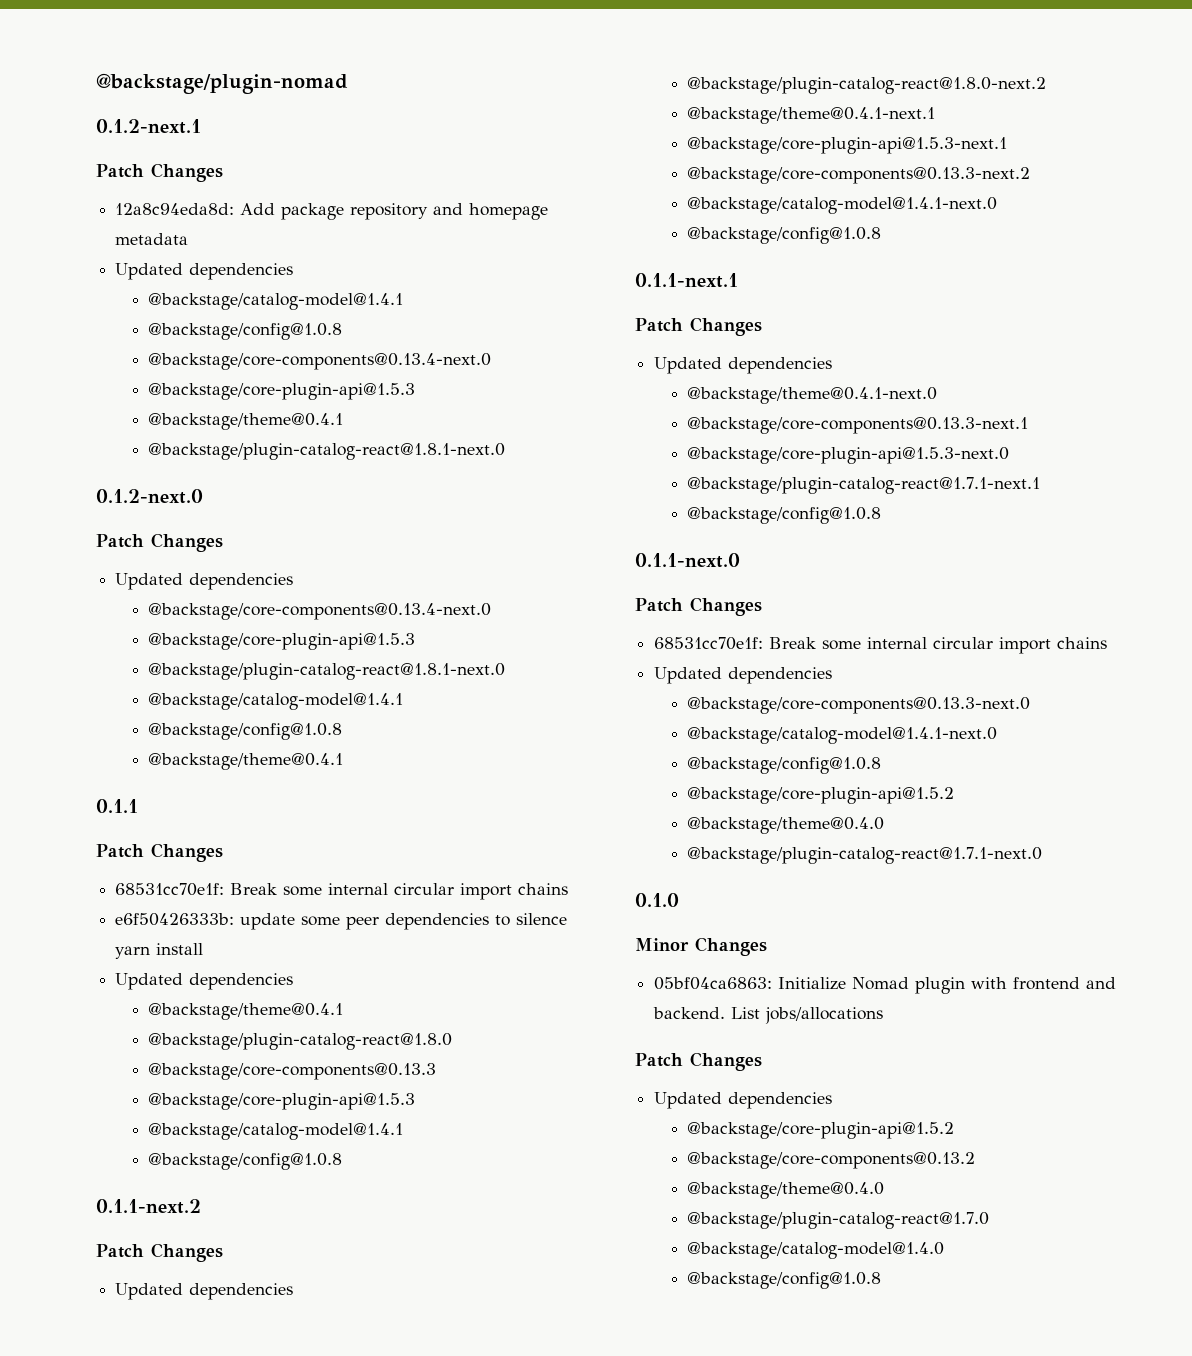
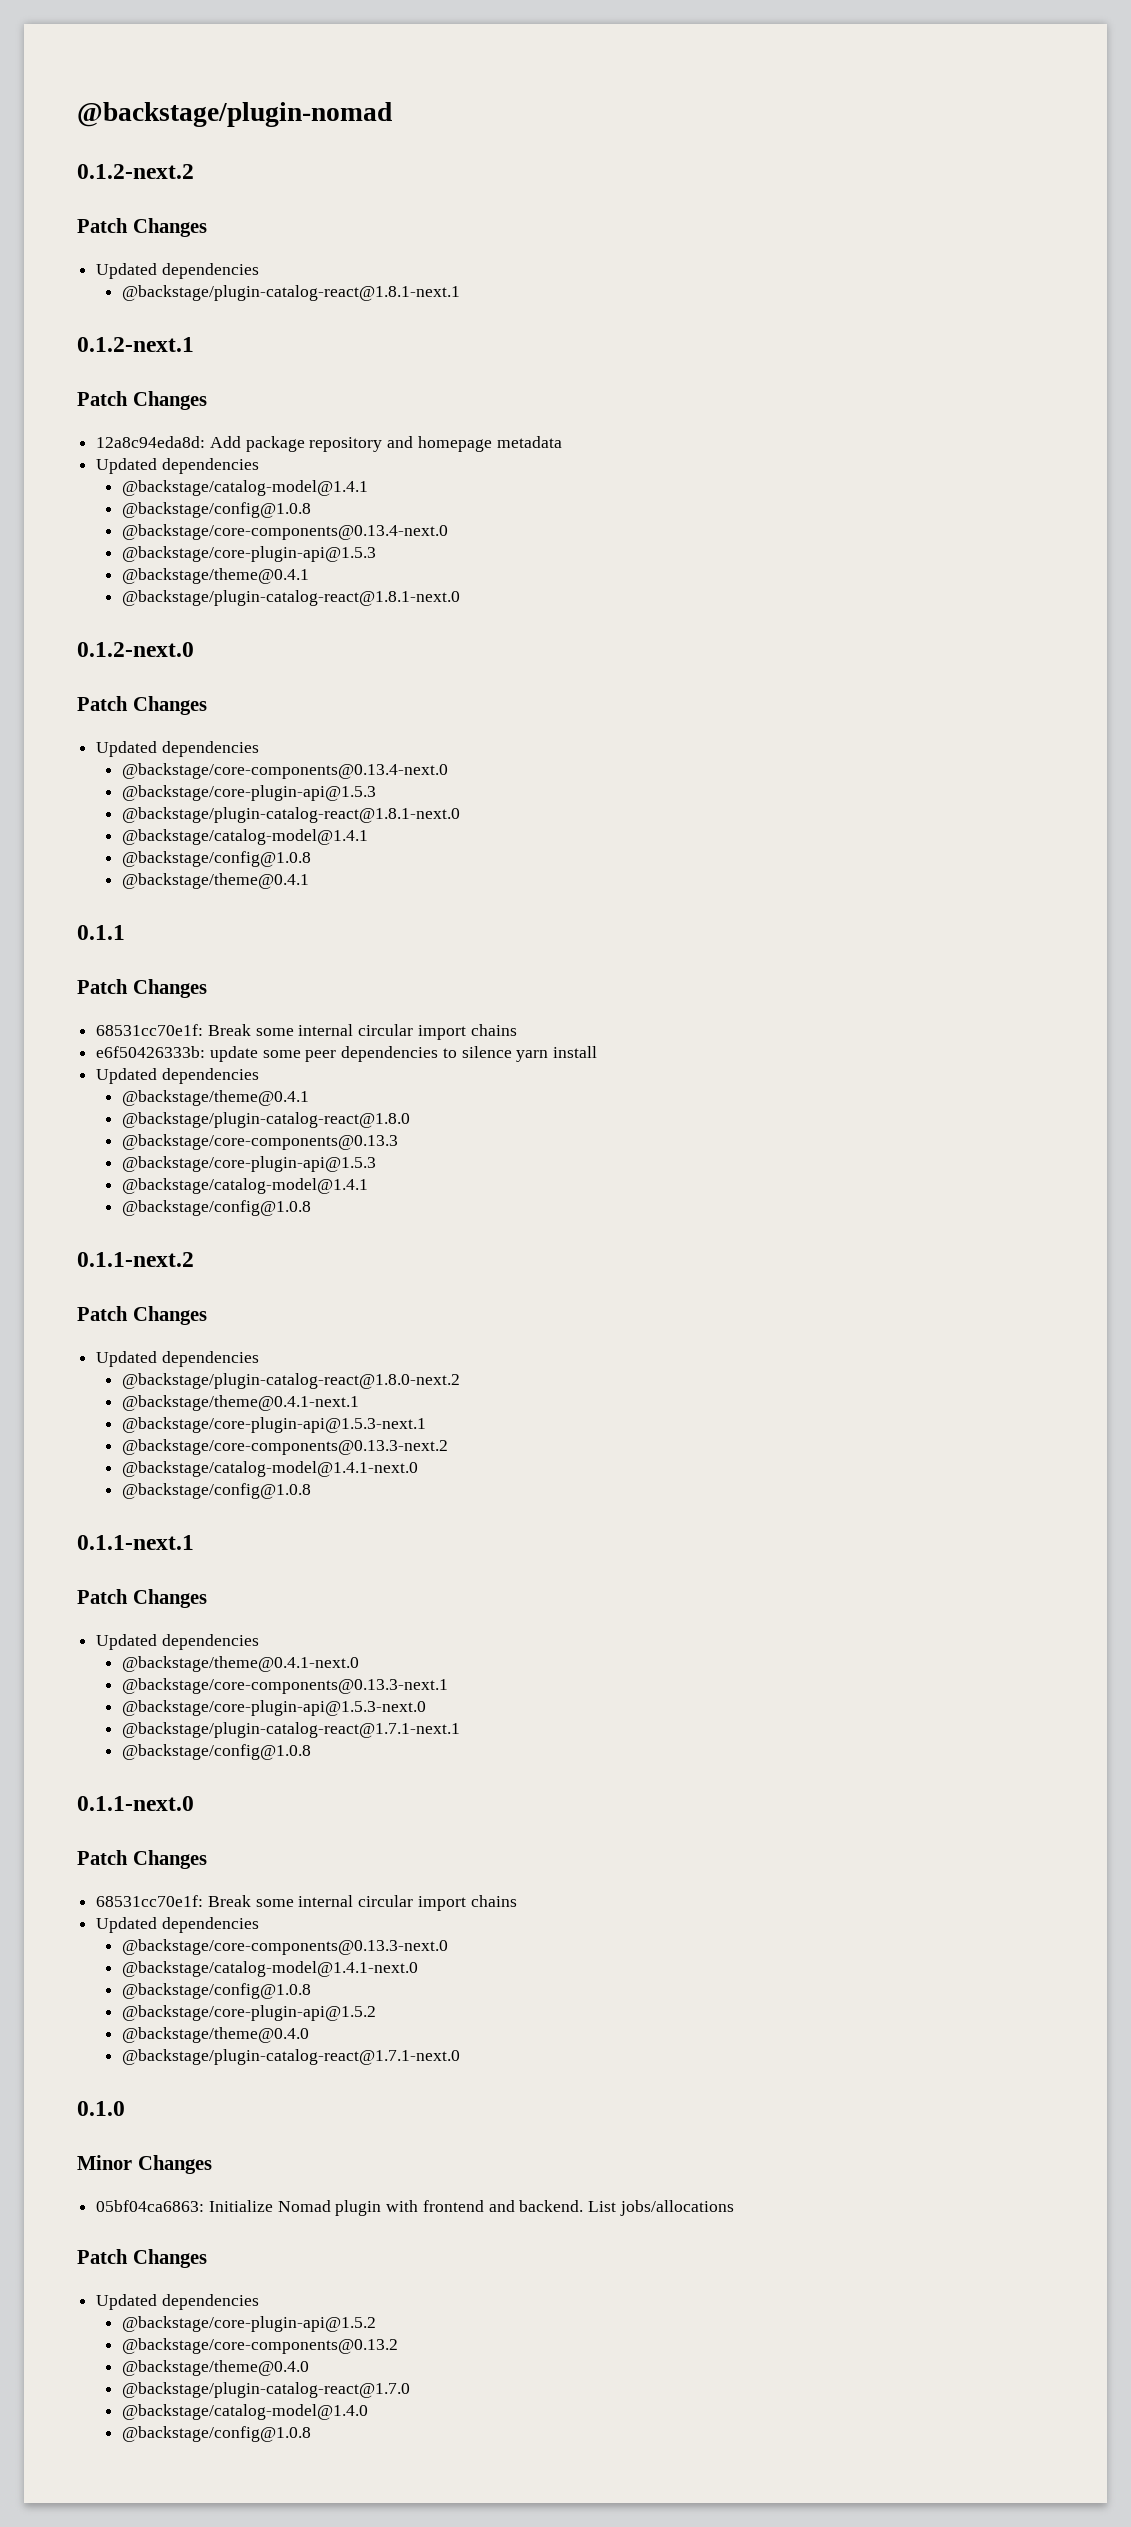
+ 0.1.2-next.2
+ Patch Changes
+ Updated dependencies
+ @backstage/plugin-catalog-react@1.8.1-next.1

